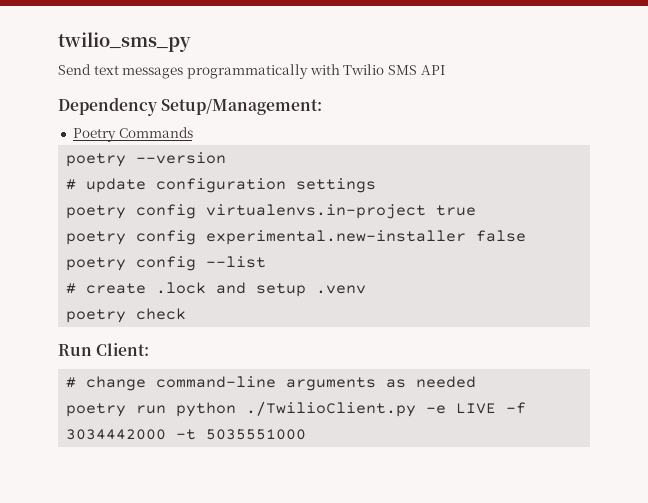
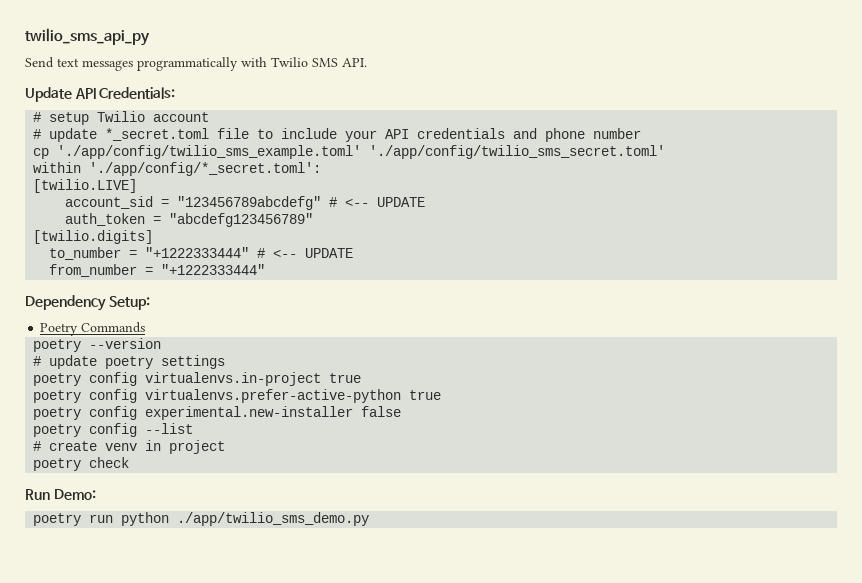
- twilio_sms_py
+ twilio_sms_api_py
- Send text messages programmatically with Twilio SMS API
+ Send text messages programmatically with Twilio SMS API.
+ Update API Credentials:
+ # setup Twilio account
+ # update *_secret.toml file to include your API credentials and phone number
+ cp './app/config/twilio_sms_example.toml' './app/config/twilio_sms_secret.toml'
+ within './app/config/*_secret.toml':
+ [twilio.LIVE]
+ account_sid = "123456789abcdefg" # <-- UPDATE
+ auth_token = "abcdefg123456789"
+ [twilio.digits]
+ to_number = "+1222333444" # <-- UPDATE
+ from_number = "+1222333444"
- Dependency Setup/Management:
+ Dependency Setup:
- # update configuration settings
+ # update poetry settings
+ poetry config virtualenvs.prefer-active-python true
- # create .lock and setup .venv
+ # create venv in project
- Run Client:
- # change command-line arguments as needed
- poetry run python ./TwilioClient.py -e LIVE -f 3034442000 -t 5035551000
+ Run Demo:
+ poetry run python ./app/twilio_sms_demo.py

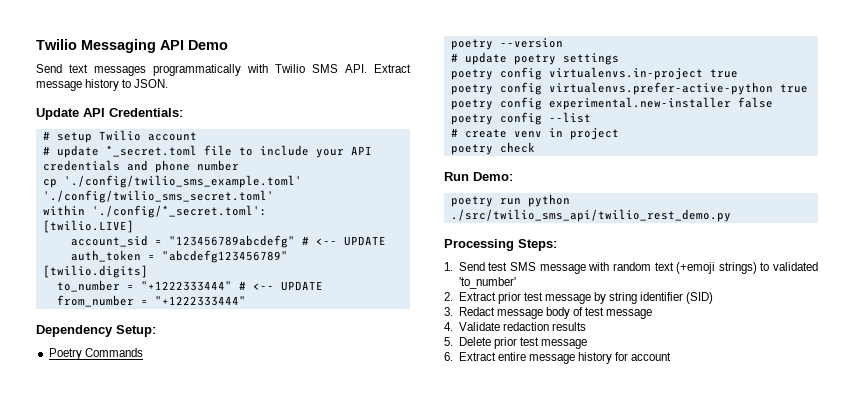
- twilio_sms_api_py
+ Twilio Messaging API Demo
- Send text messages programmatically with Twilio SMS API.
+ Send text messages programmatically with Twilio SMS API. Extract message history to JSON.
- cp './app/config/twilio_sms_example.toml' './app/config/twilio_sms_secret.toml'
+ cp './config/twilio_sms_example.toml' './config/twilio_sms_secret.toml'
- within './app/config/*_secret.toml':
+ within './config/*_secret.toml':
- poetry run python ./app/twilio_sms_demo.py
+ poetry run python ./src/twilio_sms_api/twilio_rest_demo.py
+ Processing Steps:
+ 1. Send test SMS message with random text (+emoji strings) to validated 'to_number'
+ 2. Extract prior test message by string identifier (SID)
+ 3. Redact message body of test message
+ 4. Validate redaction results
+ 5. Delete prior test message
+ 6. Extract entire message history for account

